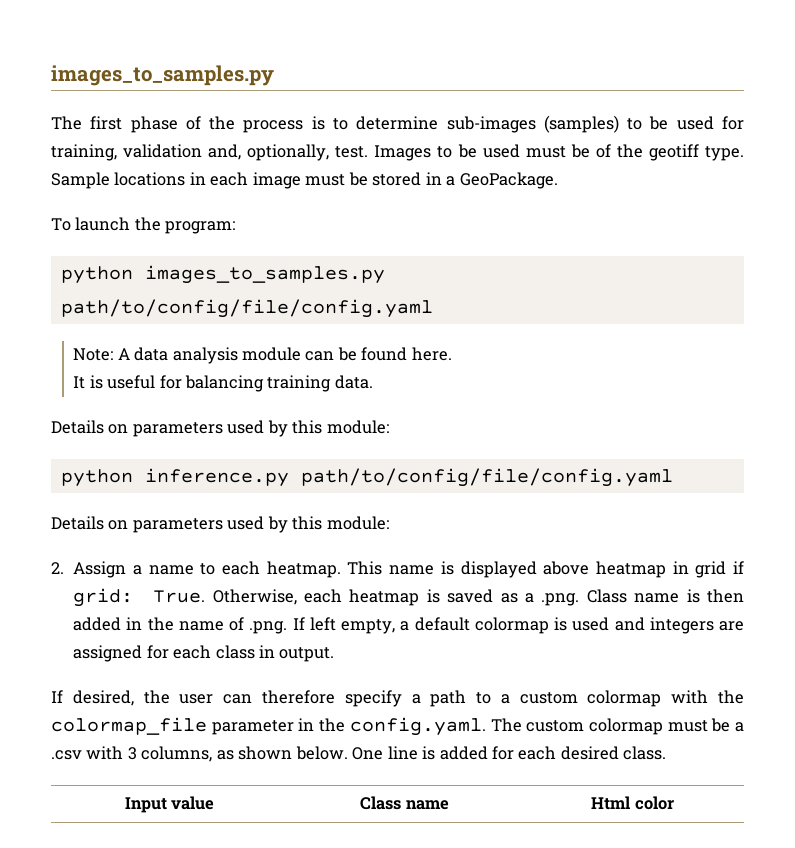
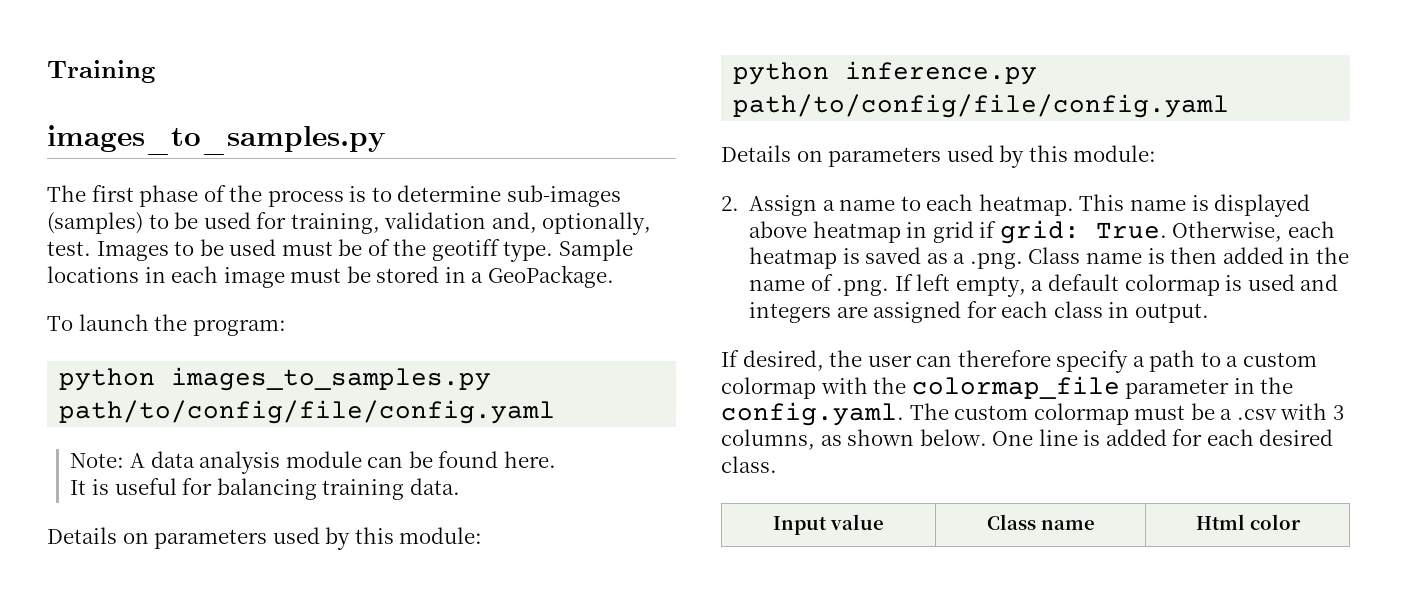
+ Training

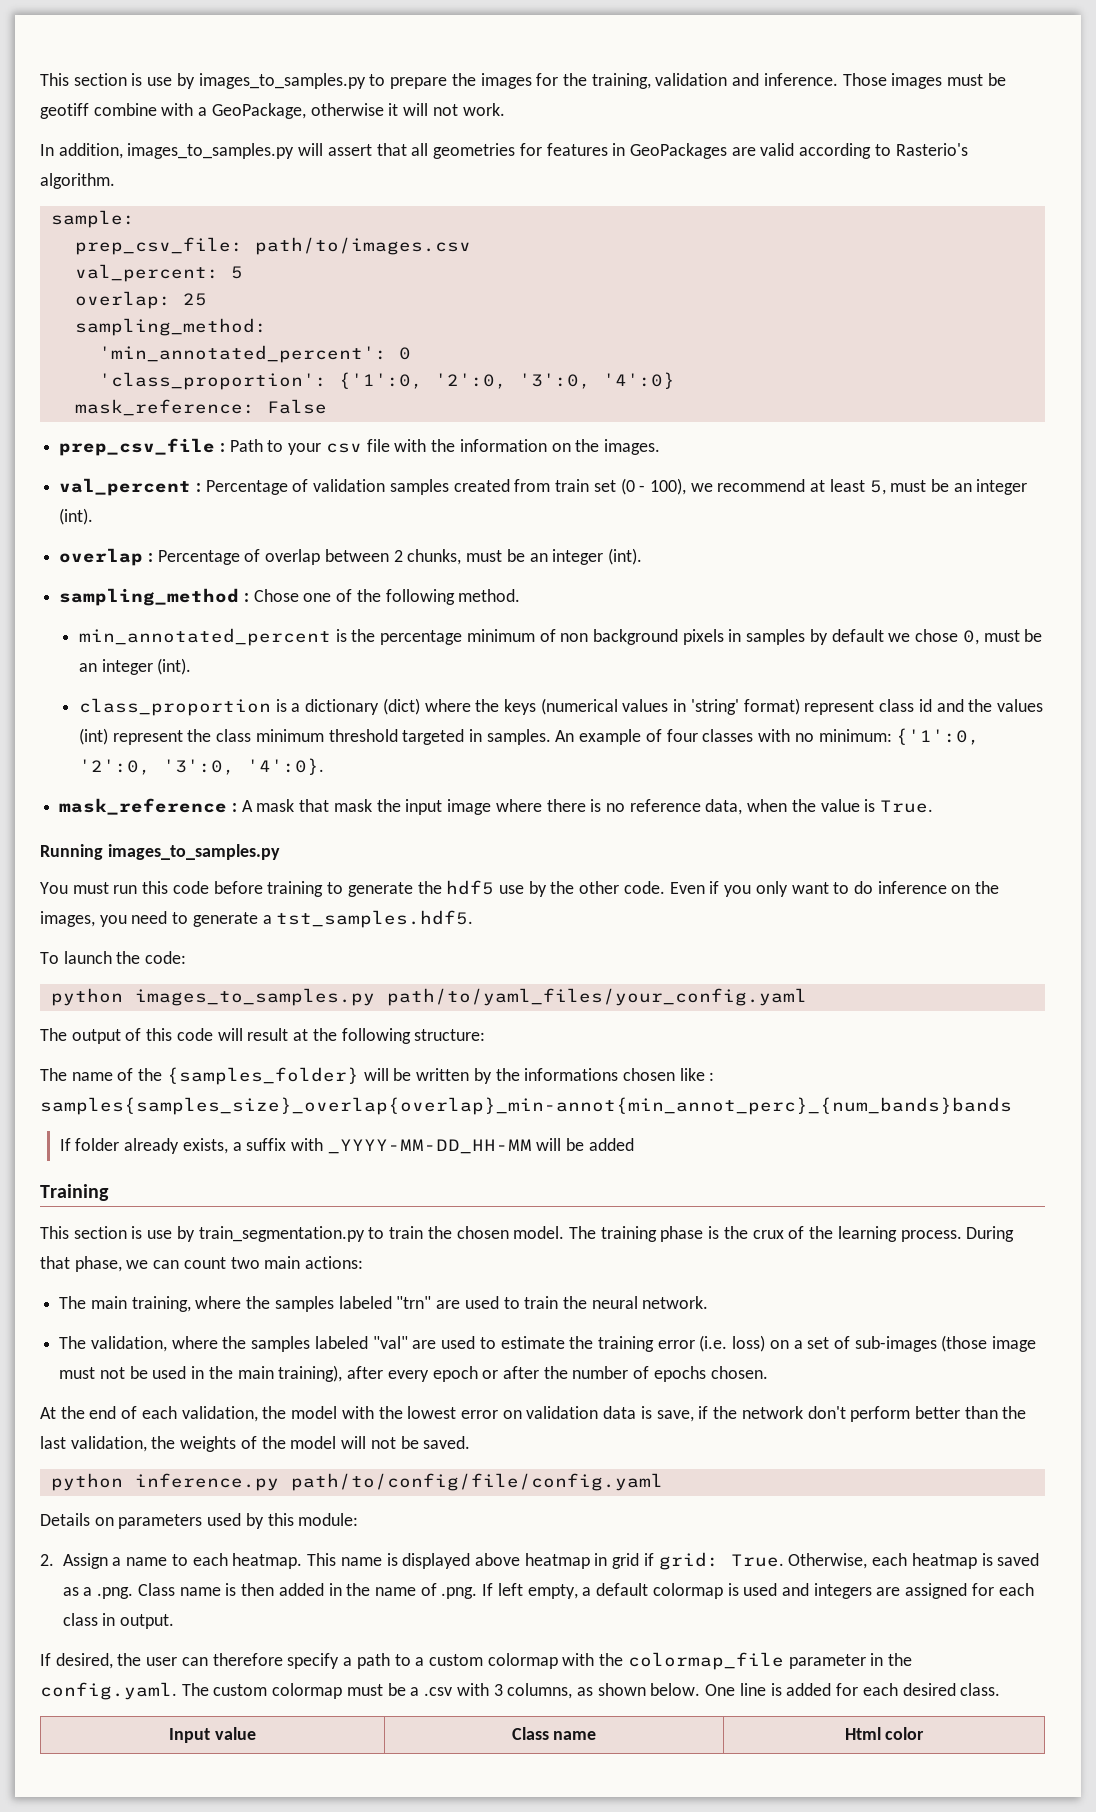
- Training
- images_to_samples.py
- The first phase of the process is to determine sub-images (samples) to be used for training, validation and, optionally, test. Images to be used must be of the geotiff type. Sample locations in each image must be stored in a GeoPackage.
+ This section is use by images_to_samples.py to prepare the images for the training, validation and inference. Those images must be geotiff combine with a GeoPackage, otherwise it will not work.
+ In addition, images_to_samples.py will assert that all geometries for features in GeoPackages are valid according to Rasterio's algorithm.
+ sample:
+ prep_csv_file: path/to/images.csv
+ val_percent: 5
+ overlap: 25
+ sampling_method:
+ 'min_annotated_percent': 0
+ 'class_proportion': {'1':0, '2':0, '3':0, '4':0}
+ mask_reference: False
+ prep_csv_file : Path to your csv file with the information on the images.
+ val_percent : Percentage of validation samples created from train set (0 - 100), we recommend at least 5, must be an integer (int).
+ overlap : Percentage of overlap between 2 chunks, must be an integer (int).
+ sampling_method : Chose one of the following method.
+ min_annotated_percent is the percentage minimum of non background pixels in samples by default we chose 0, must be an integer (int).
+ class_proportion is a dictionary (dict) where the keys (numerical values in 'string' format) represent class id and the values (int) represent the class minimum threshold targeted in samples. An example of four classes with no minimum: {'1':0, '2':0, '3':0, '4':0}.
+ mask_reference : A mask that mask the input image where there is no reference data, when the value is True.
+ Running images_to_samples.py
+ You must run this code before training to generate the hdf5 use by the other code. Even if you only want to do inference on the images, you need to generate a tst_samples.hdf5.
- To launch the program:
+ To launch the code:
- python images_to_samples.py path/to/config/file/config.yaml
- Note: A data analysis module can be found here.
- It is useful for balancing training data.
- Details on parameters used by this module:
+ python images_to_samples.py path/to/yaml_files/your_config.yaml
+ The output of this code will result at the following structure:
+ The name of the {samples_folder} will be written by the informations chosen like : samples{samples_size}_overlap{overlap}_min-annot{min_annot_perc}_{num_bands}bands
+ If folder already exists, a suffix with _YYYY-MM-DD_HH-MM will be added
+ Training
+ This section is use by train_segmentation.py to train the chosen model. The training phase is the crux of the learning process. During that phase, we can count two main actions:
+ The main training, where the samples labeled "trn" are used to train the neural network.
+ The validation, where the samples labeled "val" are used to estimate the training error (i.e. loss) on a set of sub-images (those image must not be used in the main training), after every epoch or after the number of epochs chosen.
+ At the end of each validation, the model with the lowest error on validation data is save, if the network don't perform better than the last validation, the weights of the model will not be saved.

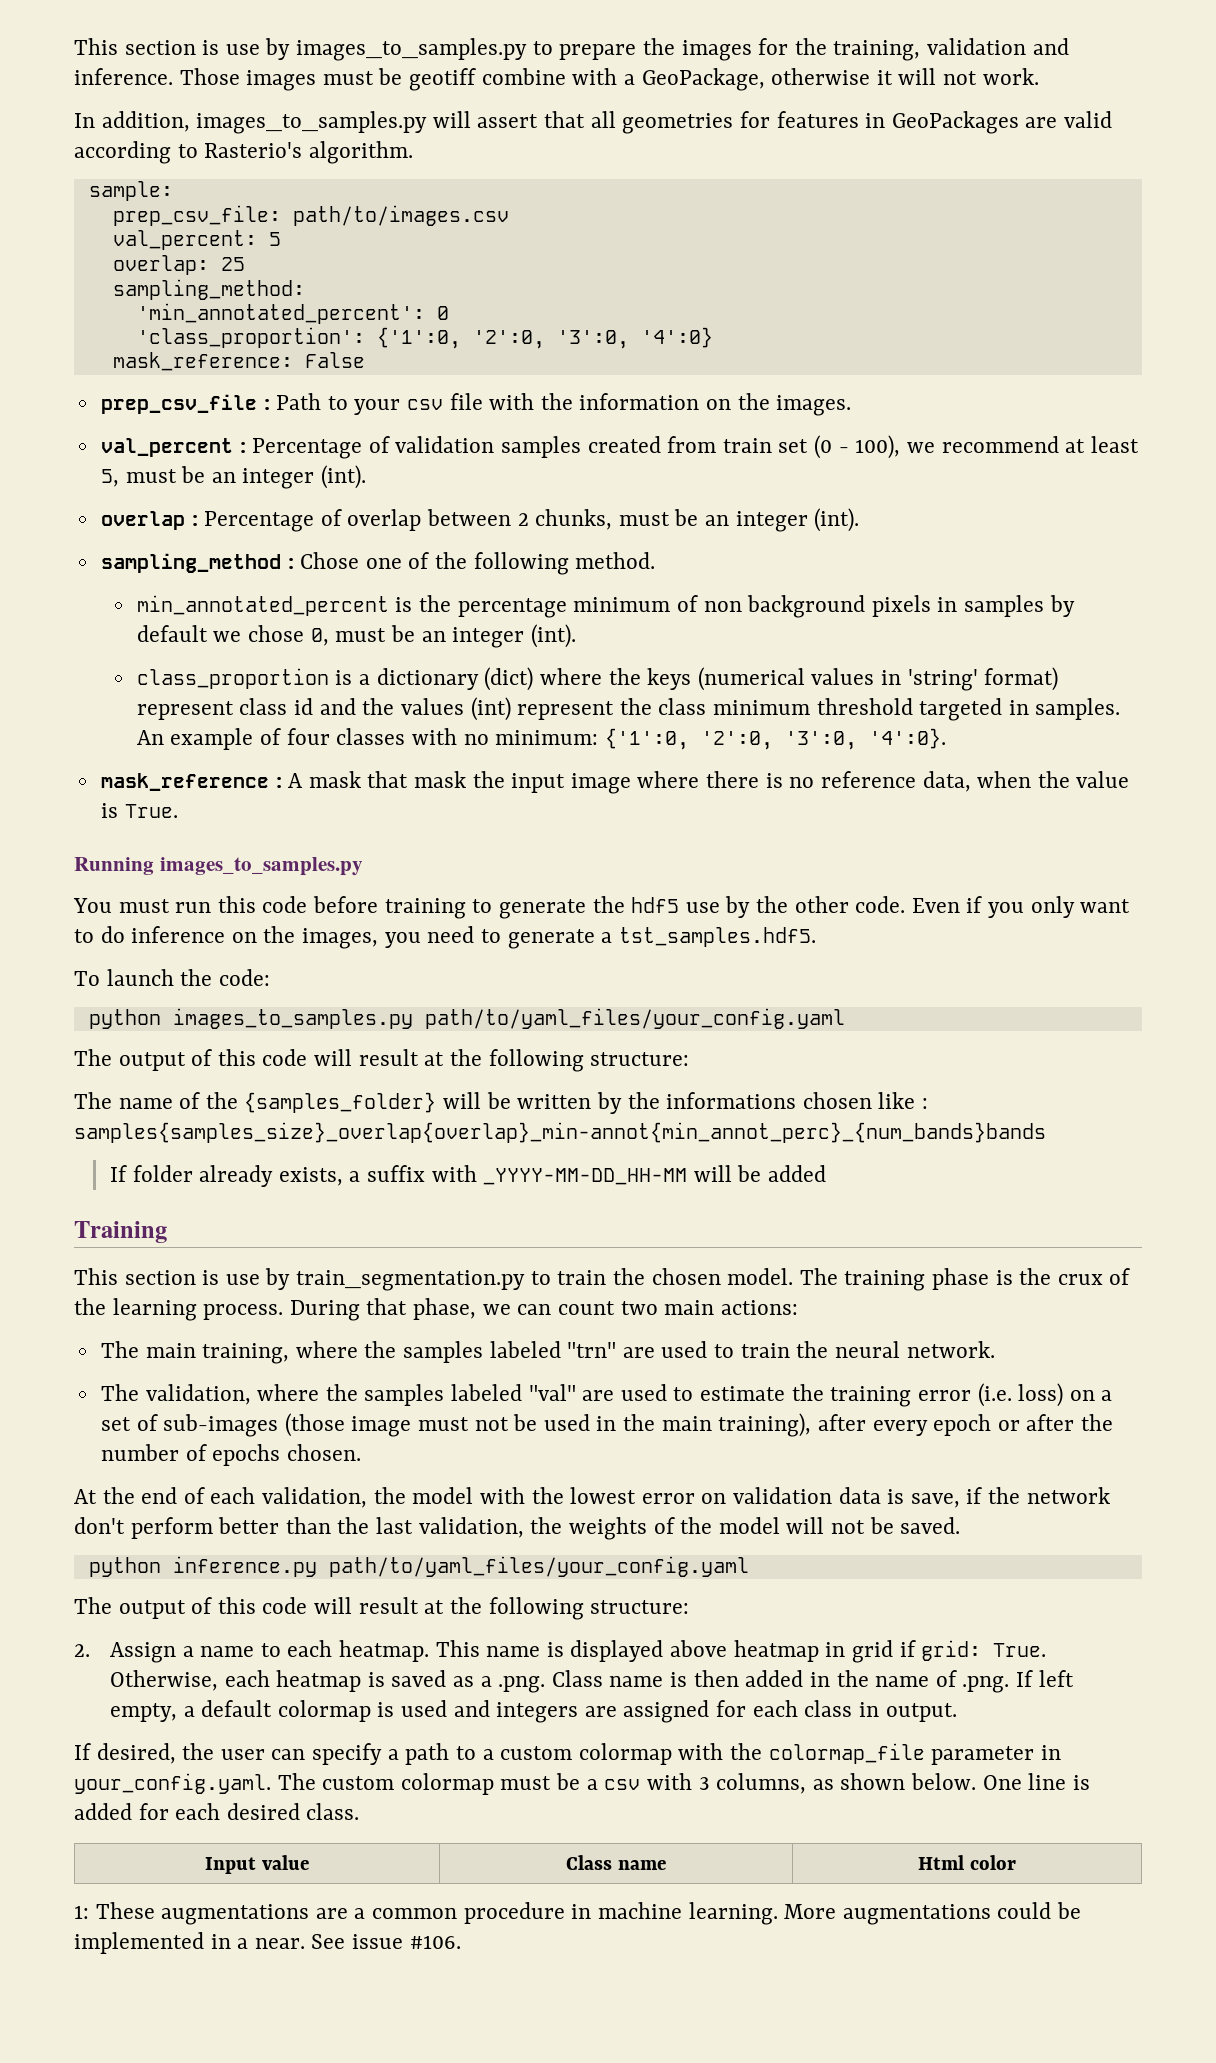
- python inference.py path/to/config/file/config.yaml
- Details on parameters used by this module:
+ python inference.py path/to/yaml_files/your_config.yaml
+ The output of this code will result at the following structure:
- If desired, the user can therefore specify a path to a custom colormap with the colormap_file parameter in the config.yaml. The custom colormap must be a .csv with 3 columns, as shown below.
+ If desired, the user can specify a path to a custom colormap with the colormap_file parameter in your_config.yaml. The custom colormap must be a csv with 3 columns, as shown below.
+ 1: These augmentations are a common procedure in machine learning. More augmentations could be implemented in a near. See issue #106.

